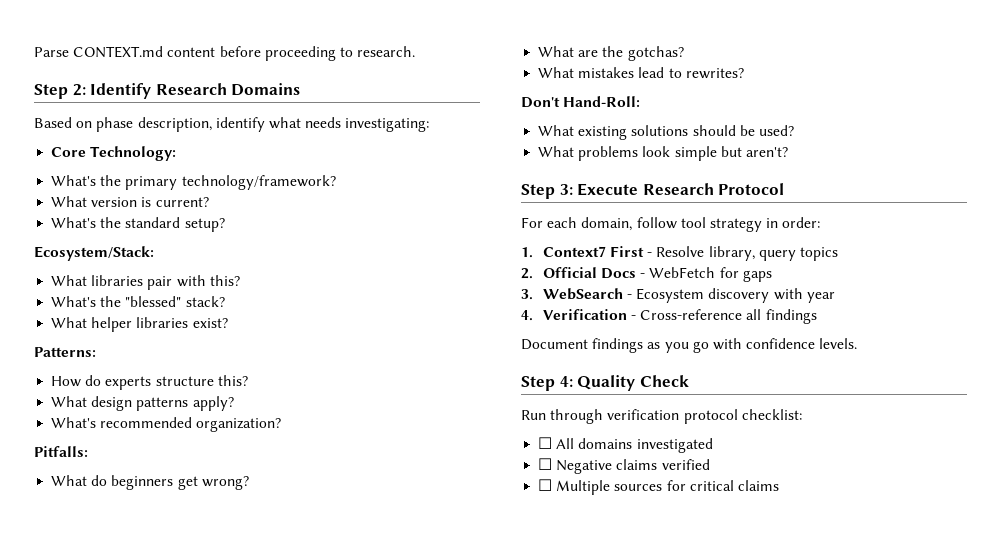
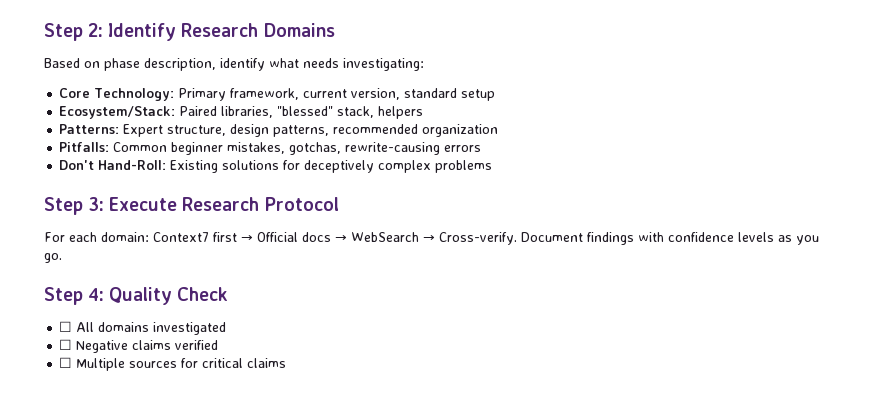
- Parse CONTEXT.md content before proceeding to research.
- Core Technology:
- What's the primary technology/framework?
- What version is current?
- What's the standard setup?
- Ecosystem/Stack:
- What libraries pair with this?
- What's the "blessed" stack?
- What helper libraries exist?
- Patterns:
- How do experts structure this?
- What design patterns apply?
- What's recommended organization?
- Pitfalls:
- What do beginners get wrong?
- What are the gotchas?
- What mistakes lead to rewrites?
- Don't Hand-Roll:
- What existing solutions should be used?
- What problems look simple but aren't?
+ Core Technology: Primary framework, current version, standard setup
+ Ecosystem/Stack: Paired libraries, "blessed" stack, helpers
+ Patterns: Expert structure, design patterns, recommended organization
+ Pitfalls: Common beginner mistakes, gotchas, rewrite-causing errors
+ Don't Hand-Roll: Existing solutions for deceptively complex problems
- For each domain, follow tool strategy in order:
- 1. Context7 First - Resolve library, query topics
- 2. Official Docs - WebFetch for gaps
- 3. WebSearch - Ecosystem discovery with year
- 4. Verification - Cross-reference all findings
- Document findings as you go with confidence levels.
+ For each domain: Context7 first → Official docs → WebSearch → Cross-verify. Document findings with confidence levels as you go.
- Run through verification protocol checklist:

